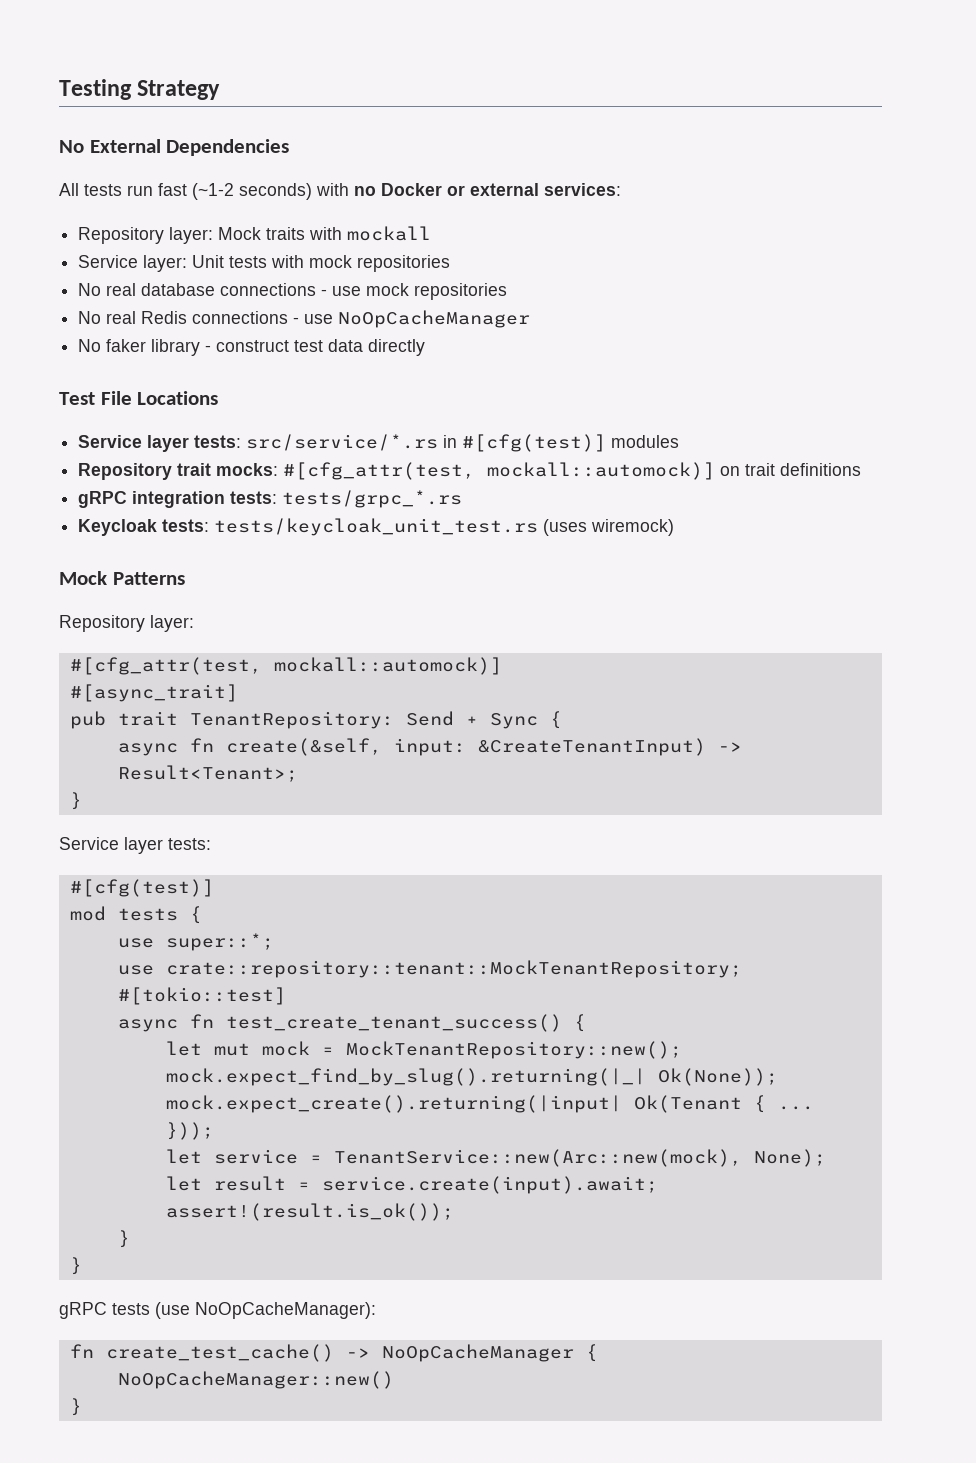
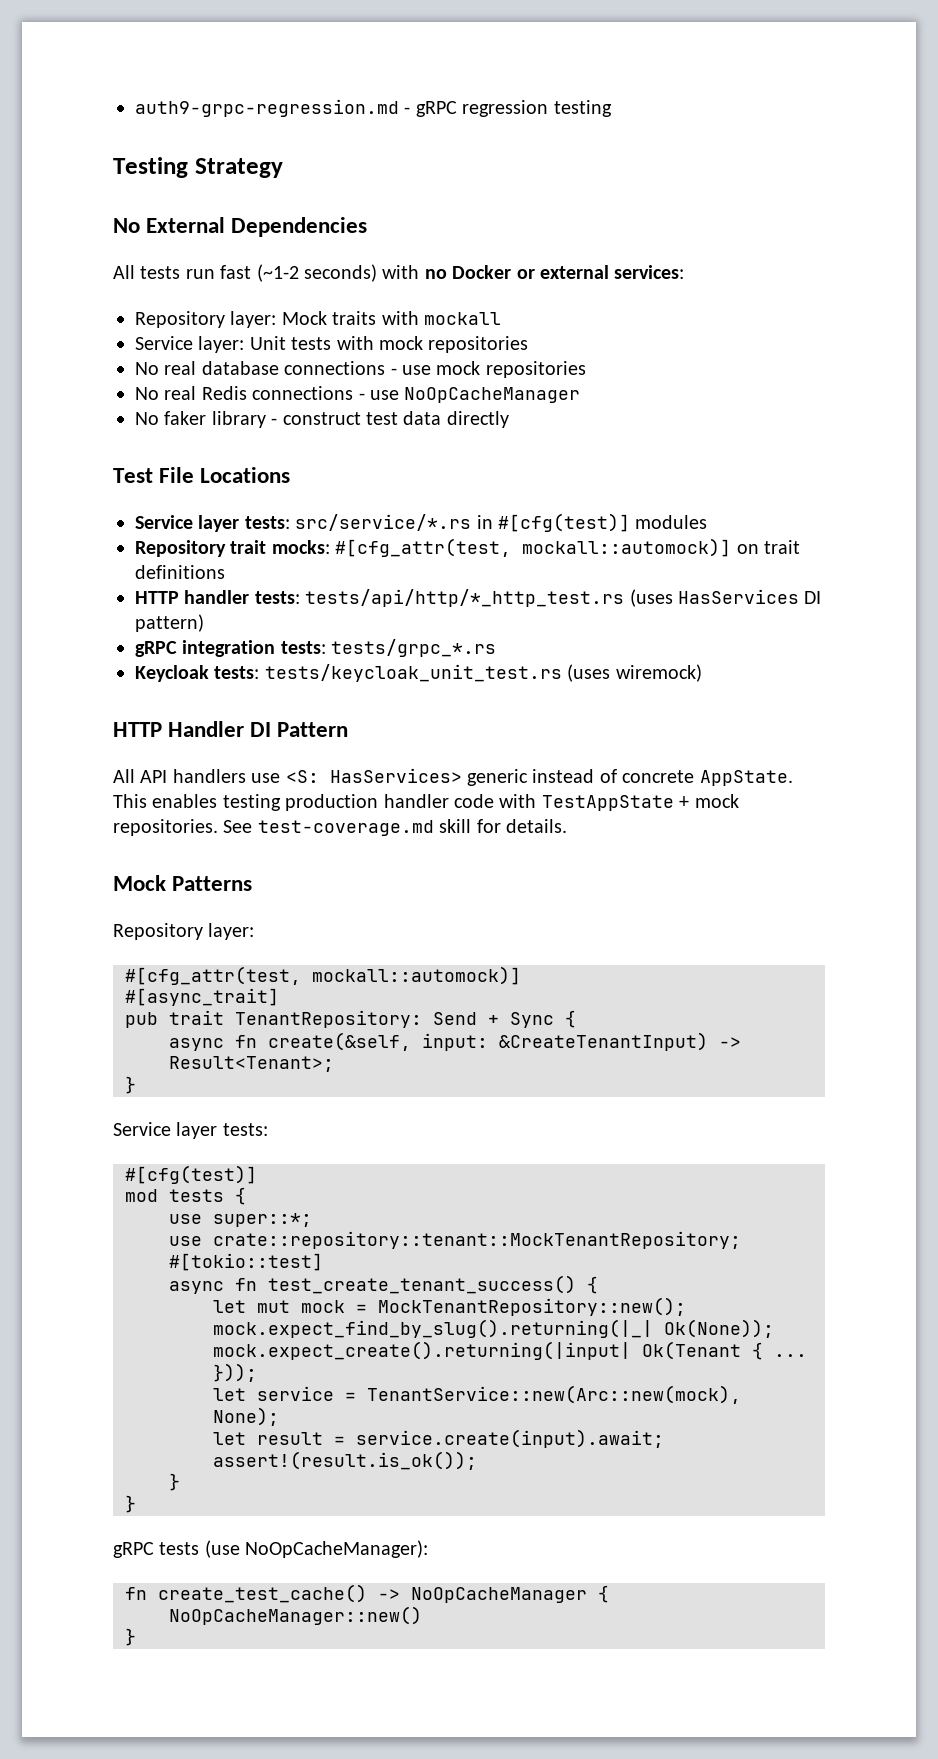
+ auth9-grpc-regression.md - gRPC regression testing
+ HTTP handler tests: tests/api/http/*_http_test.rs (uses HasServices DI pattern)
+ HTTP Handler DI Pattern
+ All API handlers use <S: HasServices> generic instead of concrete AppState. This enables testing production handler code with TestAppState + mock repositories. See test-coverage.md skill for details.

